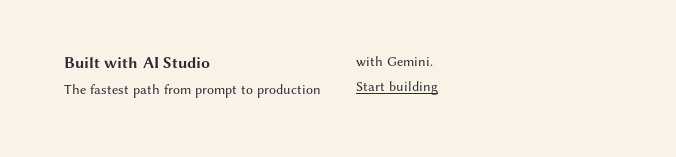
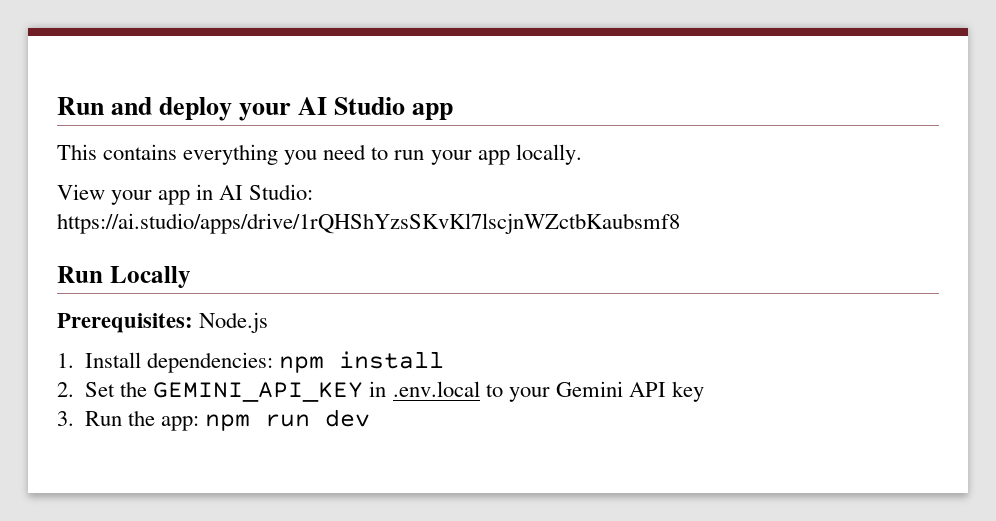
- Built with AI Studio
- The fastest path from prompt to production with Gemini.
- Start building
+ Run and deploy your AI Studio app
+ This contains everything you need to run your app locally.
+ View your app in AI Studio: https://ai.studio/apps/drive/1rQHShYzsSKvKl7lscjnWZctbKaubsmf8
+ Run Locally
+ Prerequisites: Node.js
+ 1. Install dependencies: npm install
+ 2. Set the GEMINI_API_KEY in .env.local to your Gemini API key
+ 3. Run the app: npm run dev

